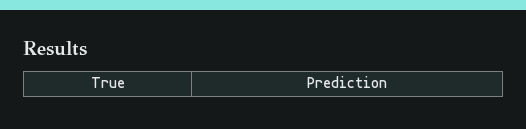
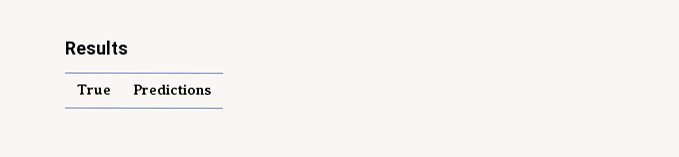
- True | Prediction
+ True | Predictions

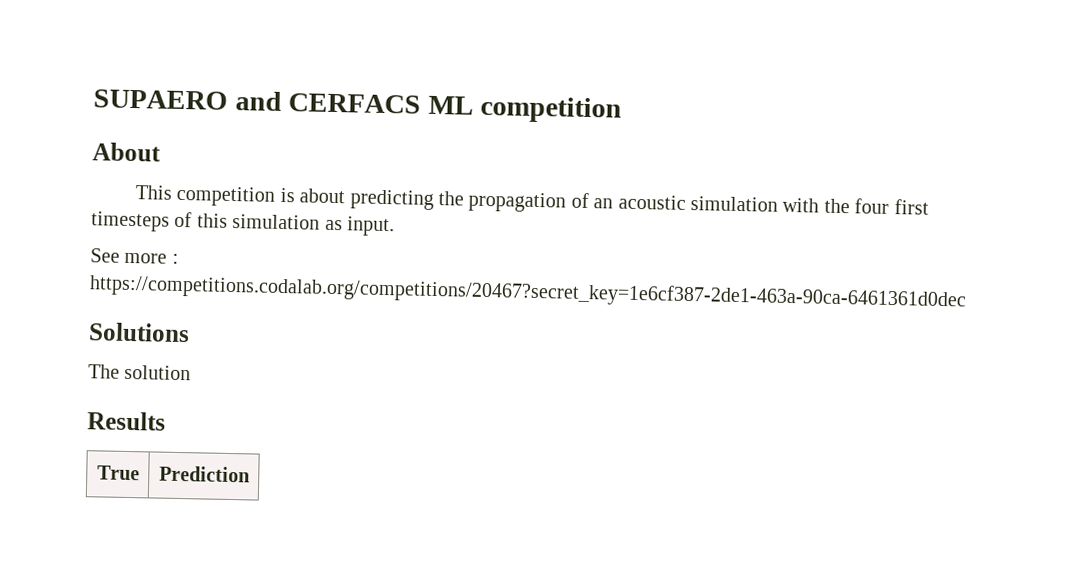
+ SUPAERO and CERFACS ML competition
+ About
+ This competition is about predicting the propagation of an acoustic simulation with the four first timesteps of this simulation as input.
+ See more : https://competitions.codalab.org/competitions/20467?secret_key=1e6cf387-2de1-463a-90ca-6461361d0dec
+ Solutions
+ The solution
- True | Predictions
+ True | Prediction

